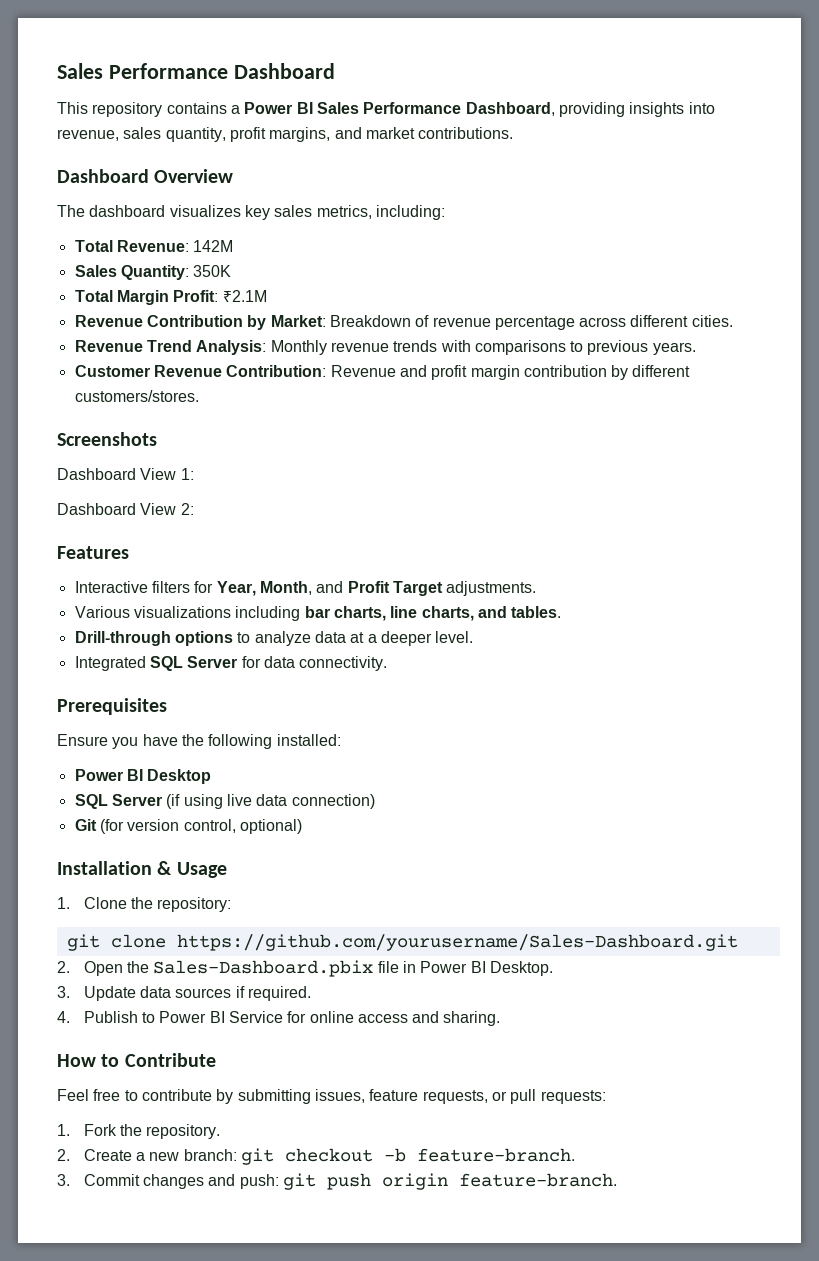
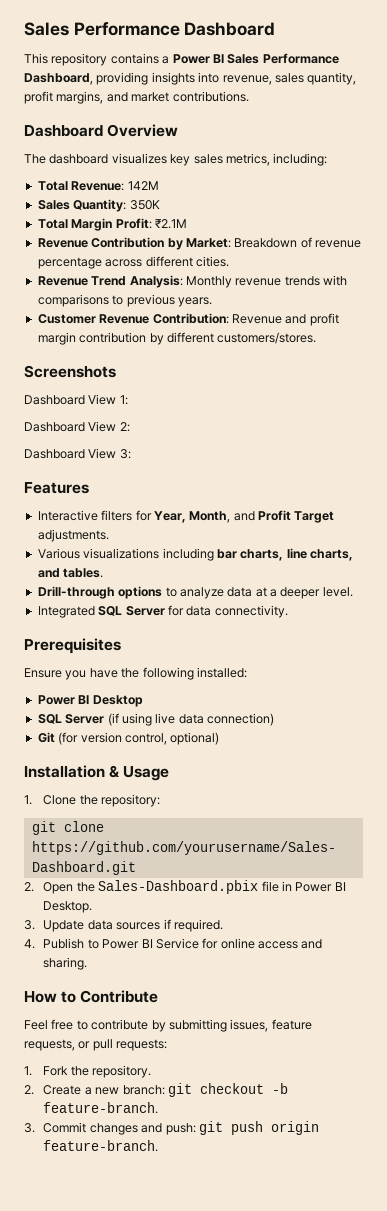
+ Dashboard View 3:

